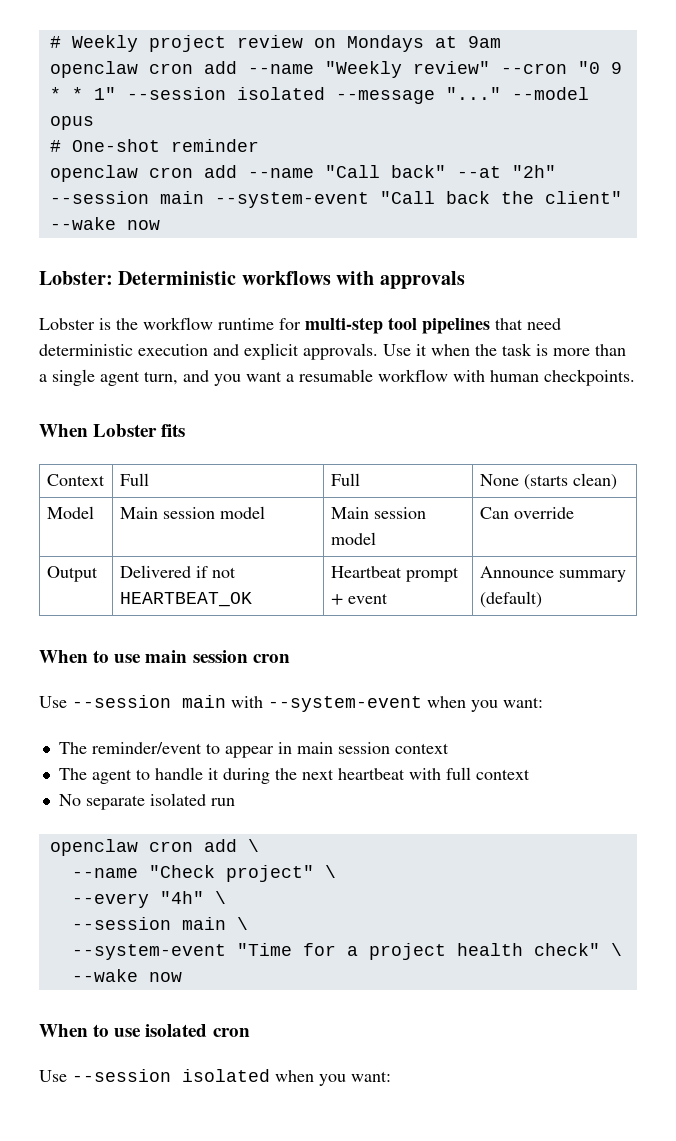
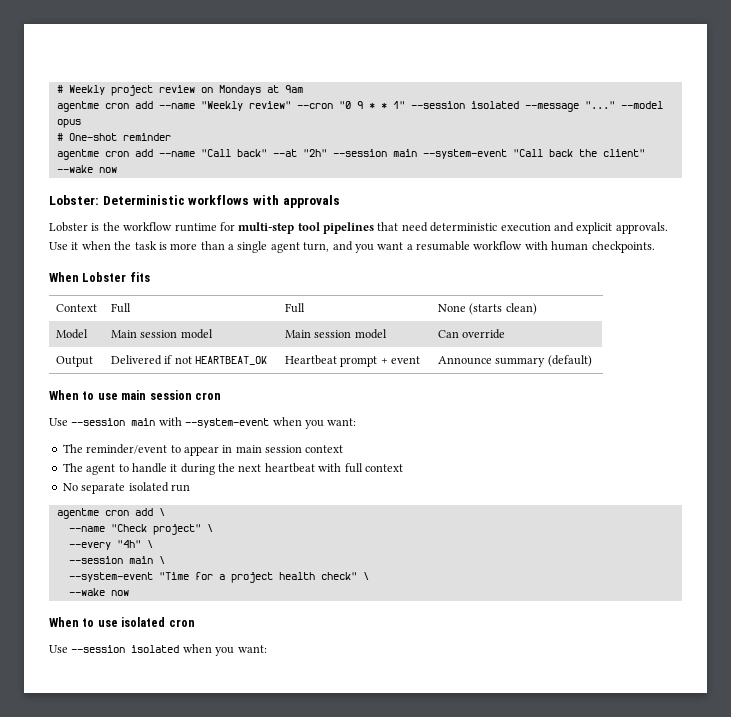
- openclaw cron add --name "Weekly review" --cron "0 9 * * 1" --session isolated --message "..."
+ agentme cron add --name "Weekly review" --cron "0 9 * * 1" --session isolated --message "..."
- openclaw cron add --name "Call back" --at "2h" --session main --system-event "Call back the client" --wake now
+ agentme cron add --name "Call back" --at "2h" --session main --system-event "Call back the client" --wake now
- openclaw cron add \
+ agentme cron add \

